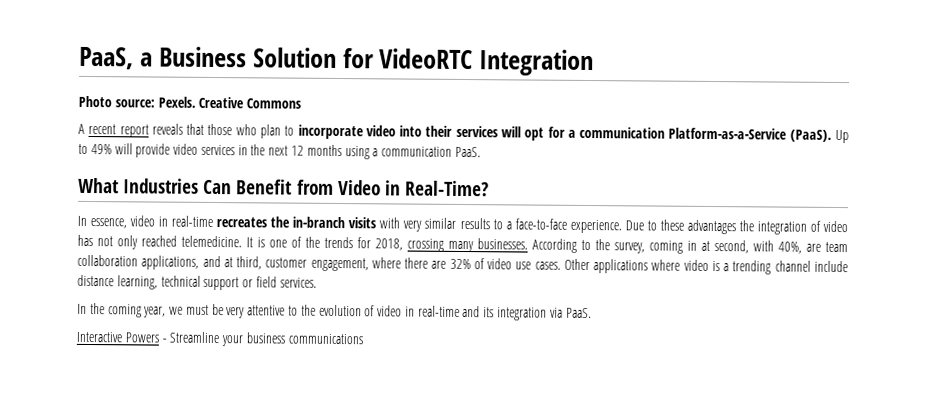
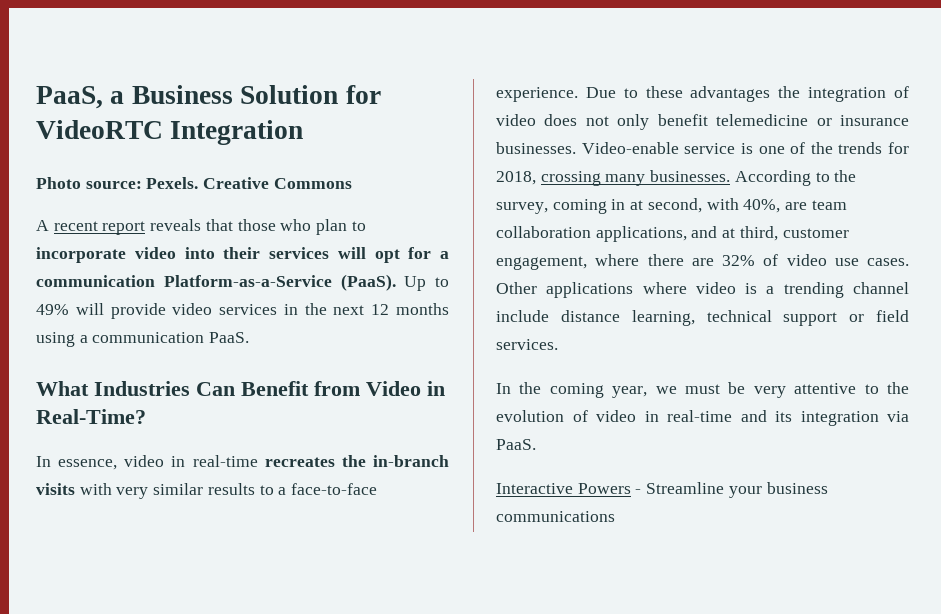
- Due to these advantages the integration of video has not only reached telemedicine. It is one of the trends for 2018, crossing many businesses.
+ Due to these advantages the integration of video does not only benefit telemedicine or insurance businesses. Video-enable service is one of the trends for 2018, crossing many businesses.

